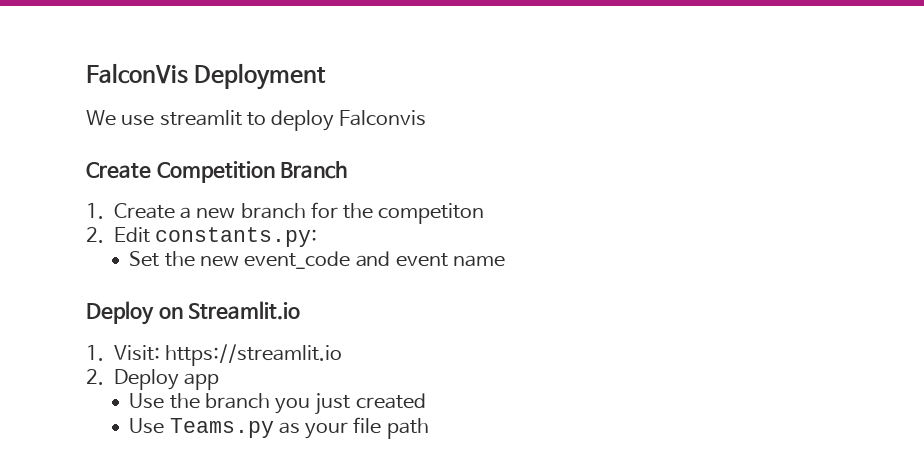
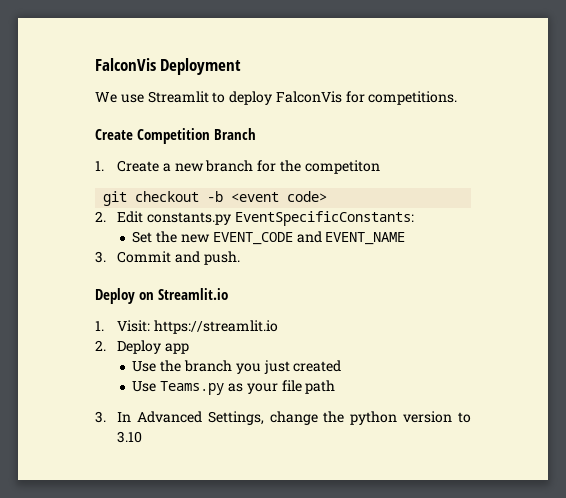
- We use streamlit to deploy Falconvis
+ We use Streamlit to deploy FalconVis for competitions.
+ git checkout -b <event code>
- 2. Edit constants.py:
+ 2. Edit constants.py EventSpecificConstants:
- Set the new event_code and event name
+ Set the new EVENT_CODE and EVENT_NAME
+ 3. Commit and push.
+ 3. In Advanced Settings, change the python version to 3.10

